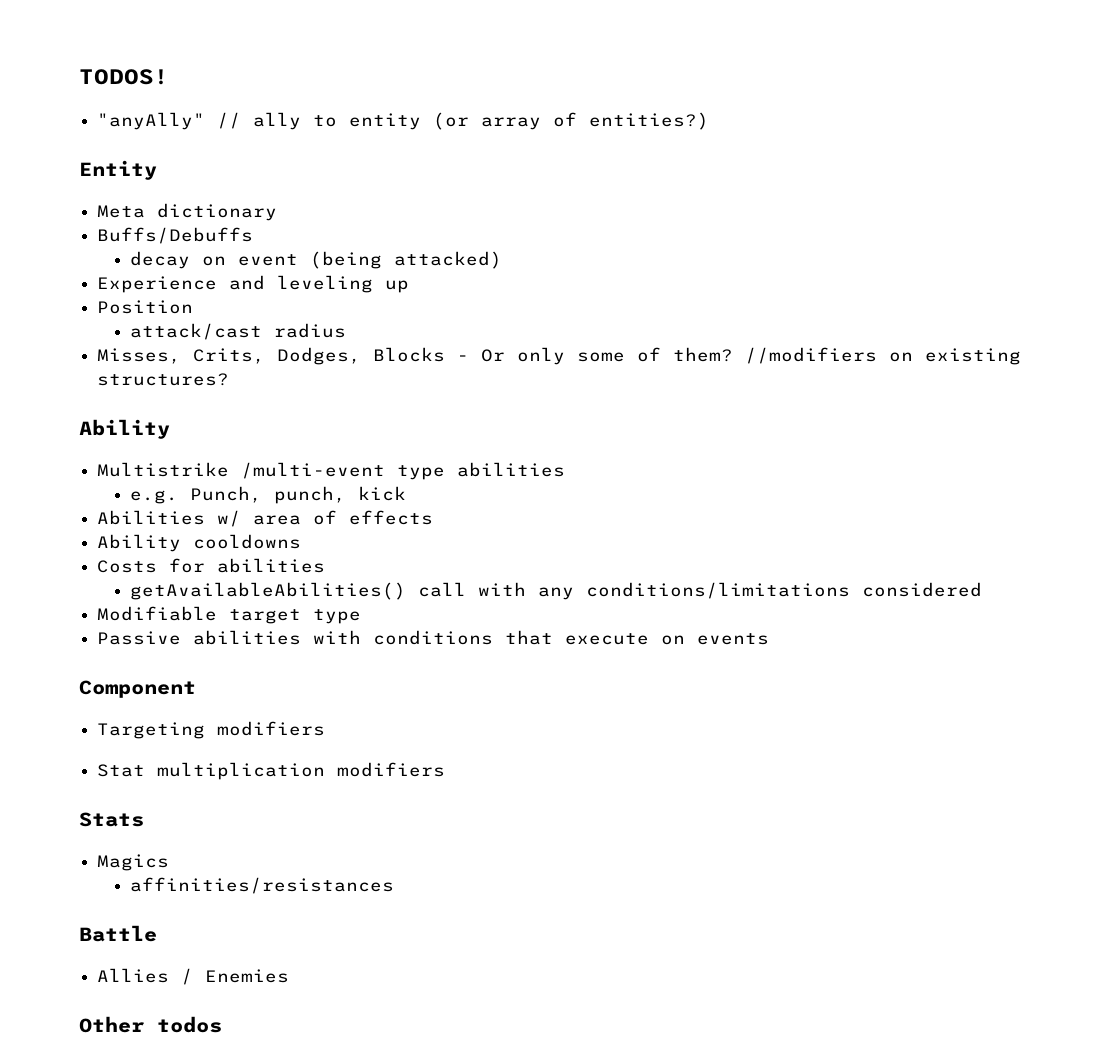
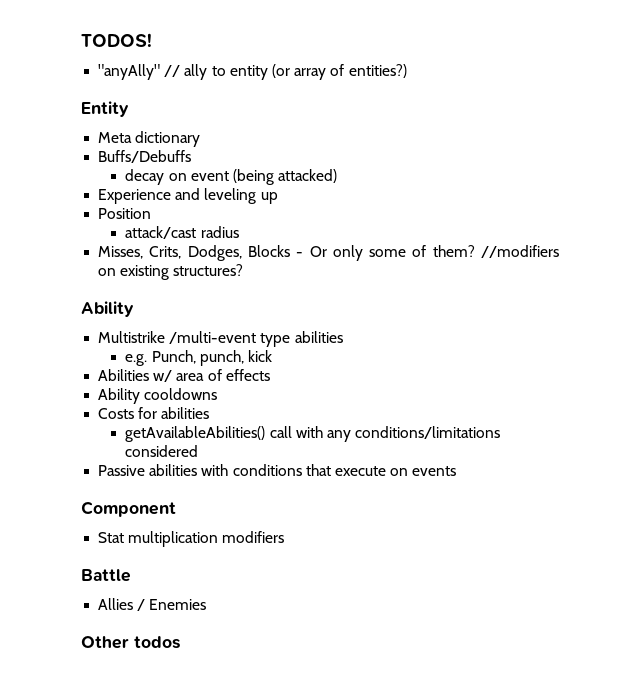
- Modifiable target type
- Targeting modifiers
- Stats
- Magics
- affinities/resistances

